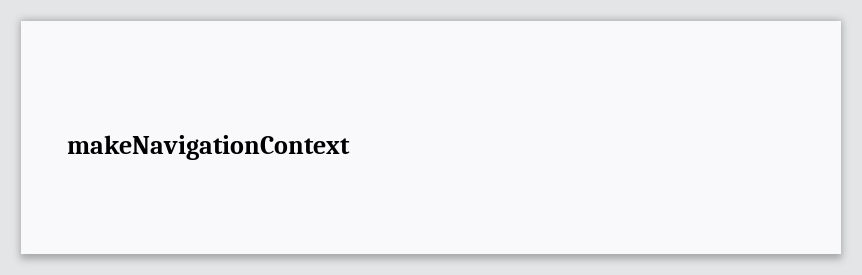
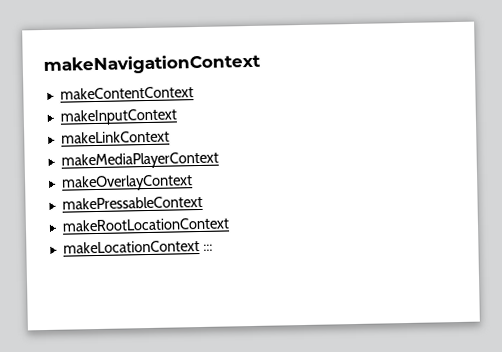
+ makeContentContext
+ makeInputContext
+ makeLinkContext
+ makeMediaPlayerContext
+ makeOverlayContext
+ makePressableContext
+ makeRootLocationContext
+ makeLocationContext :::

